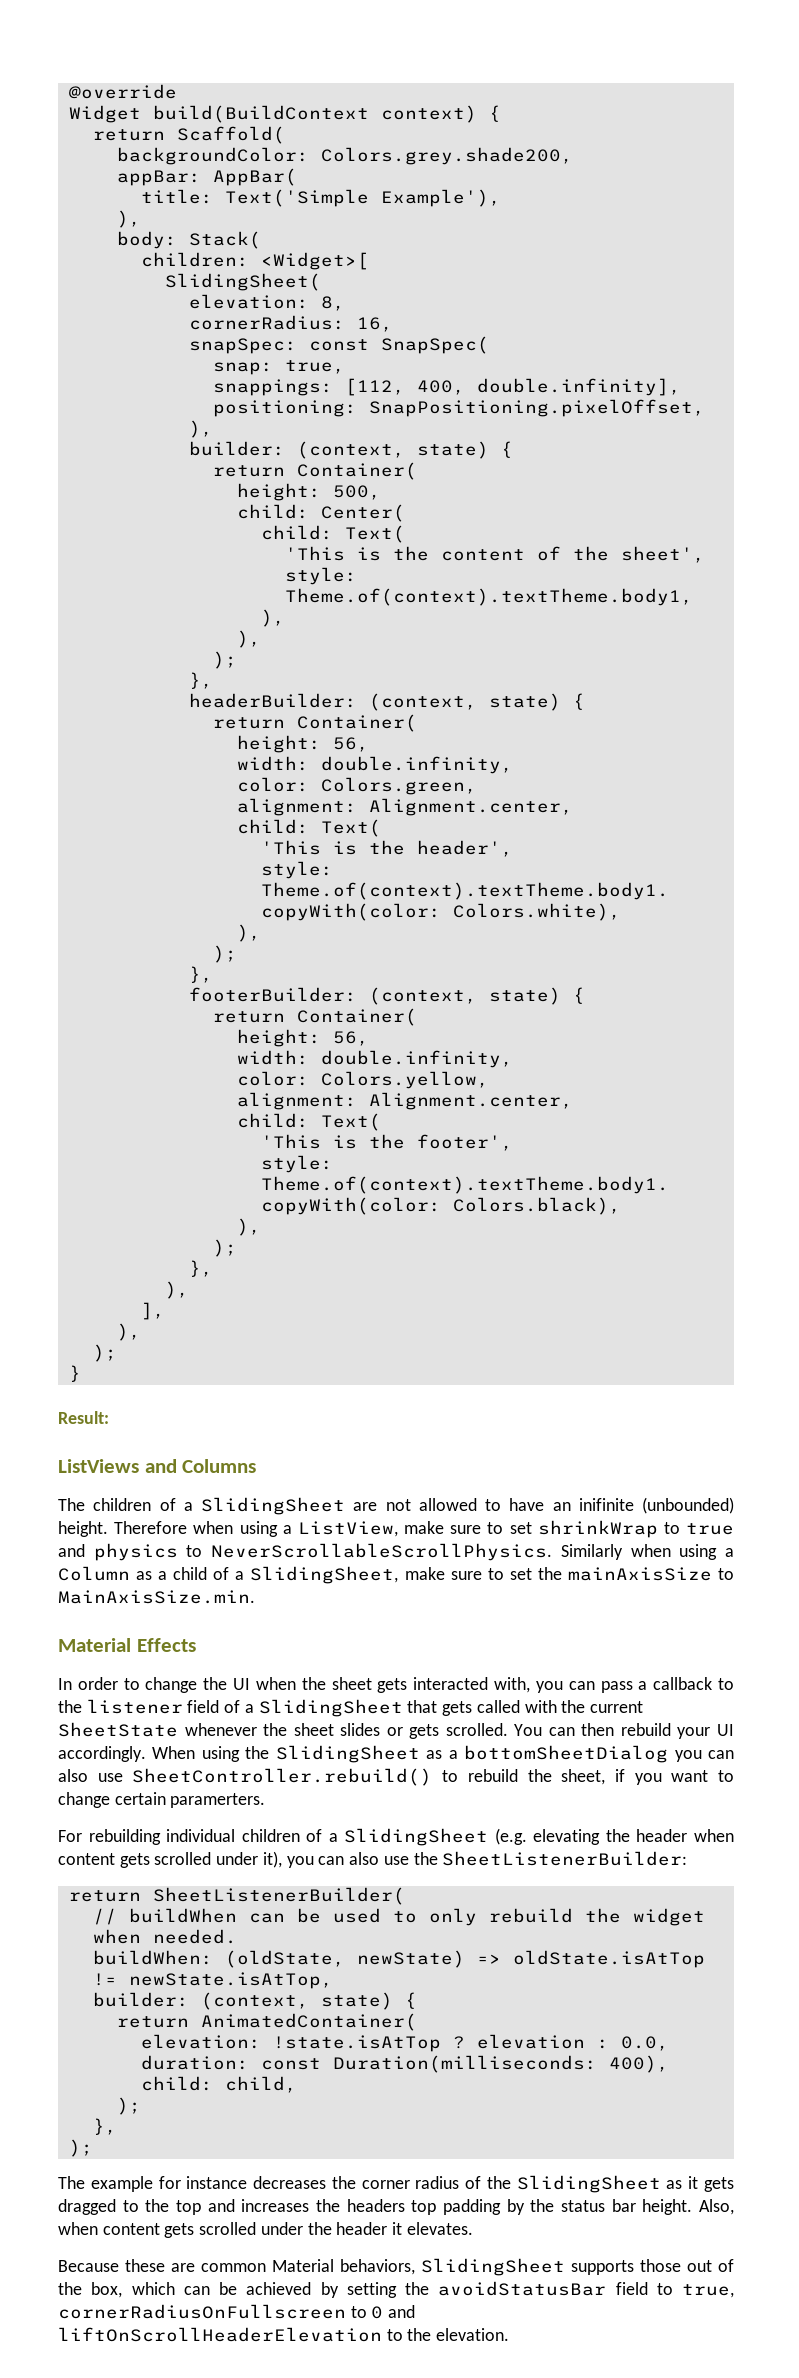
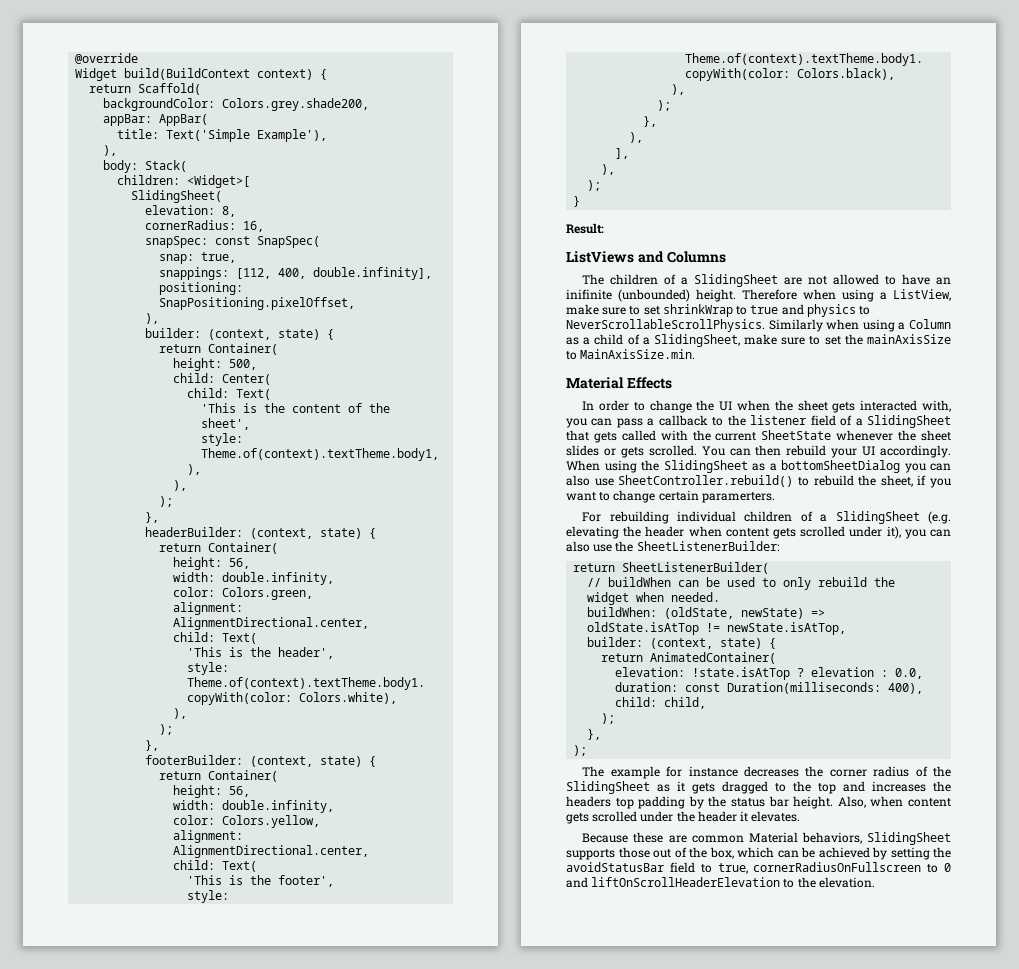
  color: Colors.green,
- alignment: Alignment.center,
+ alignment: AlignmentDirectional.center,
  color: Colors.yellow,
- alignment: Alignment.center,
+ alignment: AlignmentDirectional.center,

